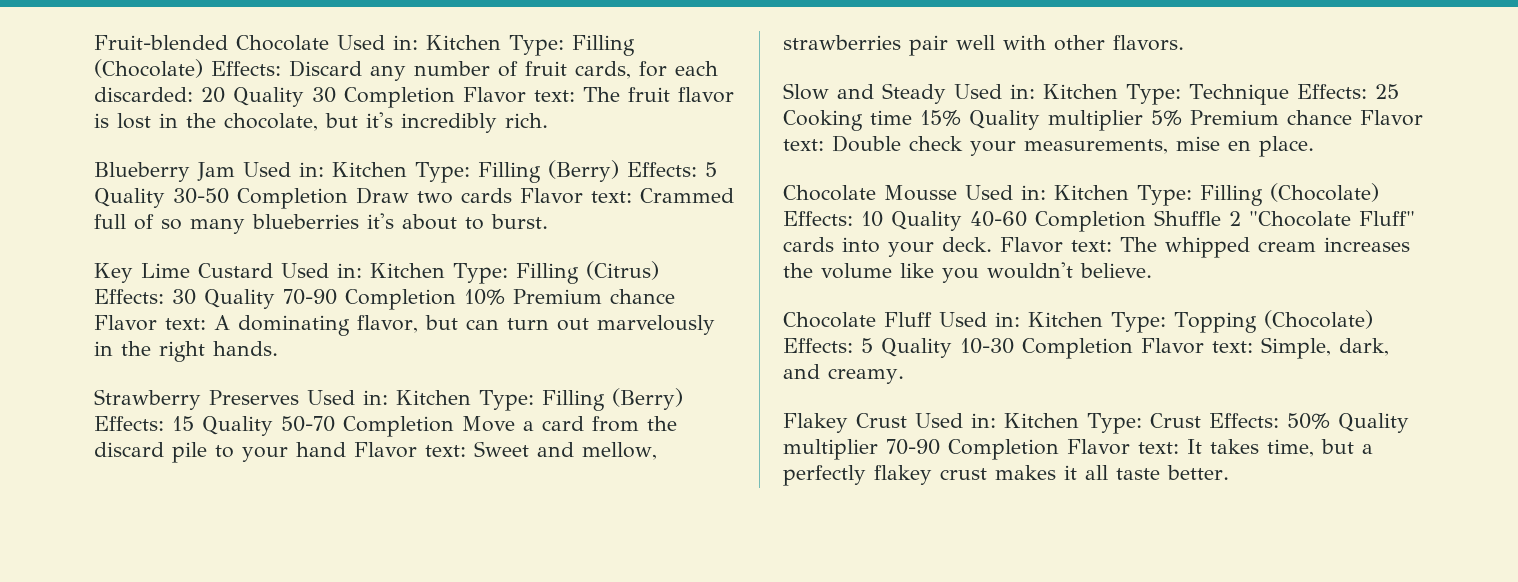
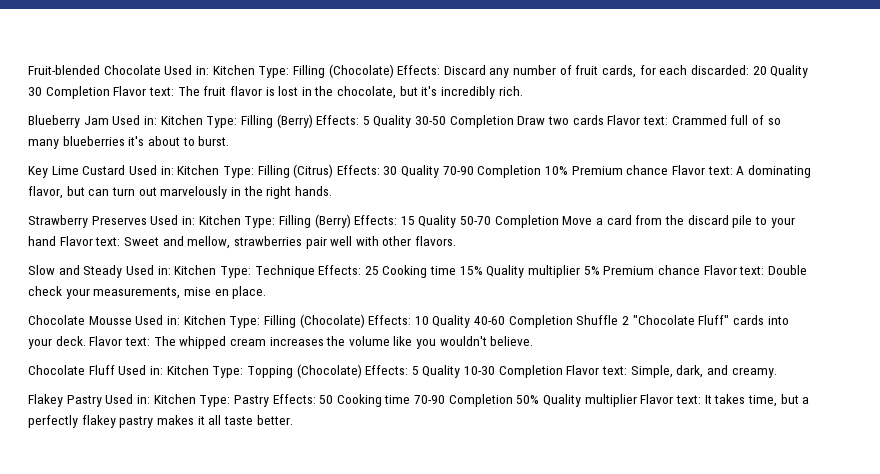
- Flakey Crust Used in: Kitchen Type: Crust Effects: 50% Quality multiplier 70-90 Completion Flavor text: It takes time, but a perfectly flakey crust makes it all taste better.
+ Flakey Pastry Used in: Kitchen Type: Pastry Effects: 50 Cooking time 70-90 Completion 50% Quality multiplier Flavor text: It takes time, but a perfectly flakey pastry makes it all taste better.

